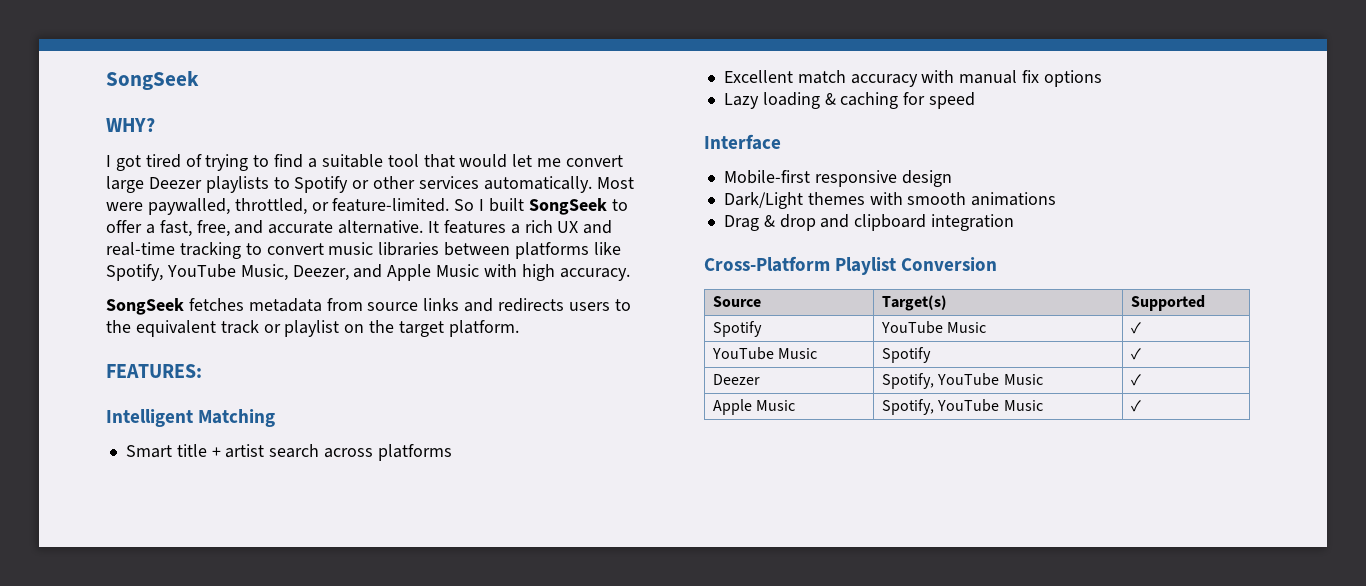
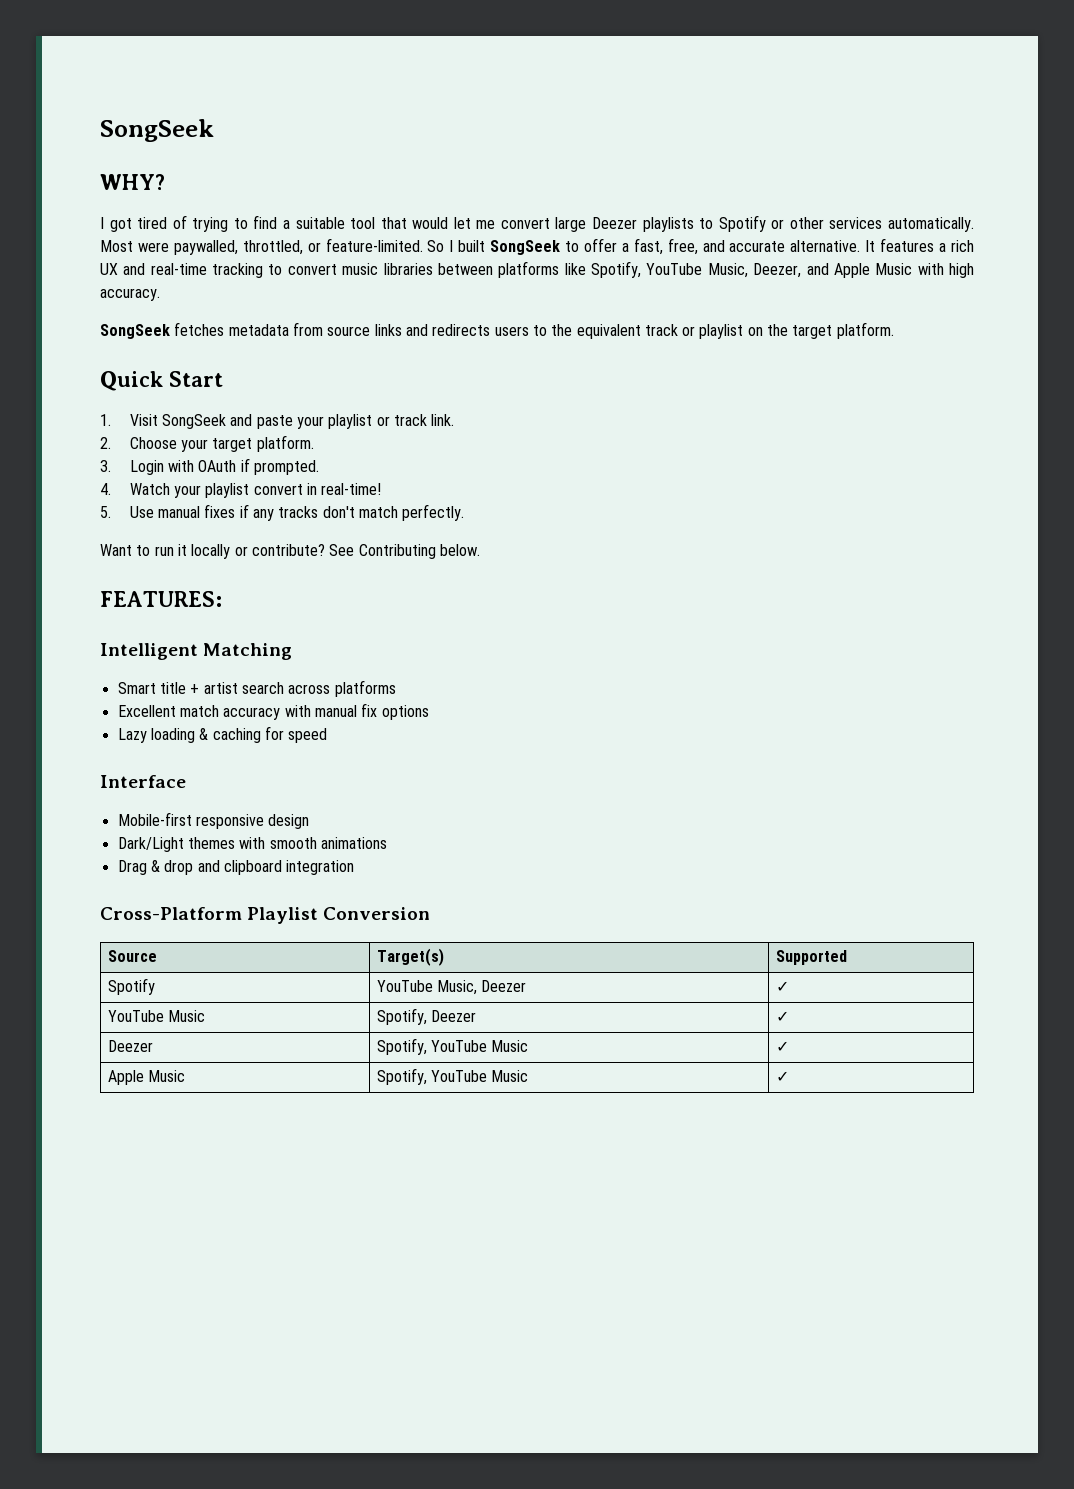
+ Quick Start
+ 1. Visit SongSeek and paste your playlist or track link.
+ 2. Choose your target platform.
+ 3. Login with OAuth if prompted.
+ 4. Watch your playlist convert in real-time!
+ 5. Use manual fixes if any tracks don't match perfectly.
+ Want to run it locally or contribute? See Contributing below.
- Spotify | YouTube Music | ✓
+ Spotify | YouTube Music, Deezer | ✓
- YouTube Music | Spotify | ✓
+ YouTube Music | Spotify, Deezer | ✓

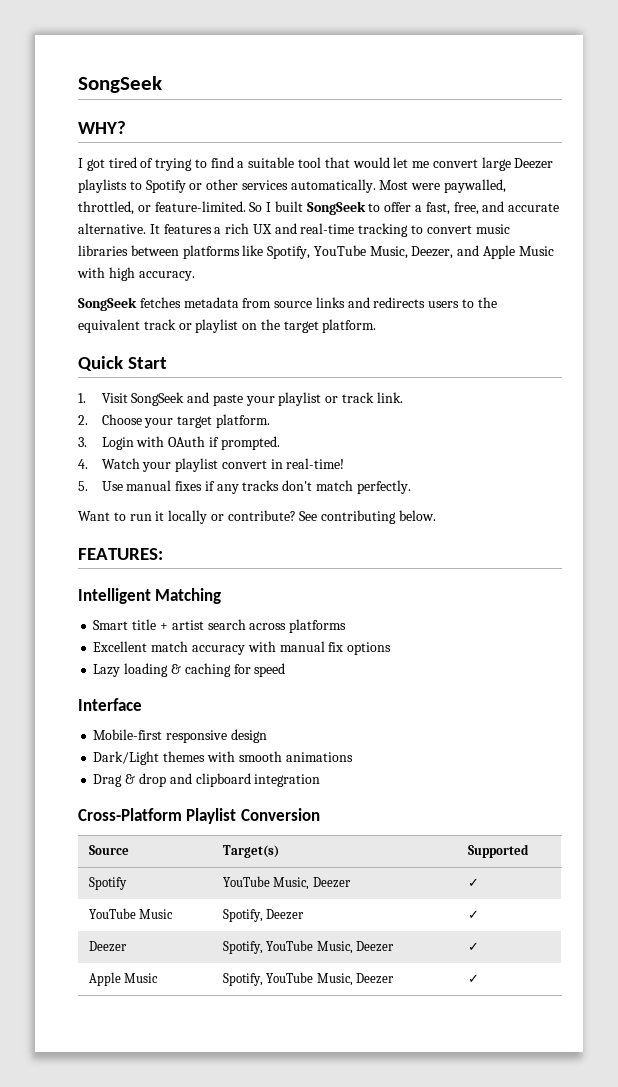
- See Contributing below.
+ See contributing below.
- Deezer | Spotify, YouTube Music | ✓
+ Deezer | Spotify, YouTube Music, Deezer | ✓
- Apple Music | Spotify, YouTube Music | ✓
+ Apple Music | Spotify, YouTube Music, Deezer | ✓

